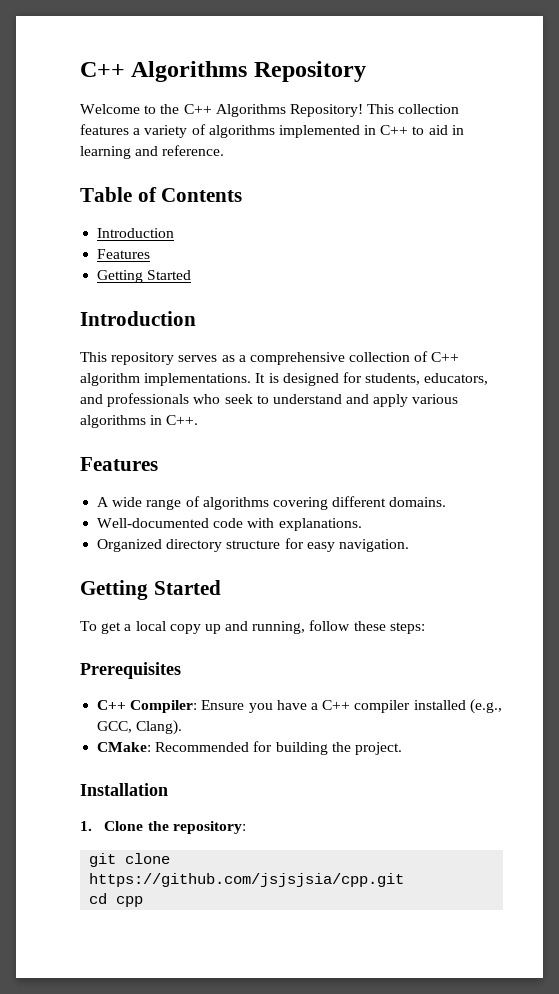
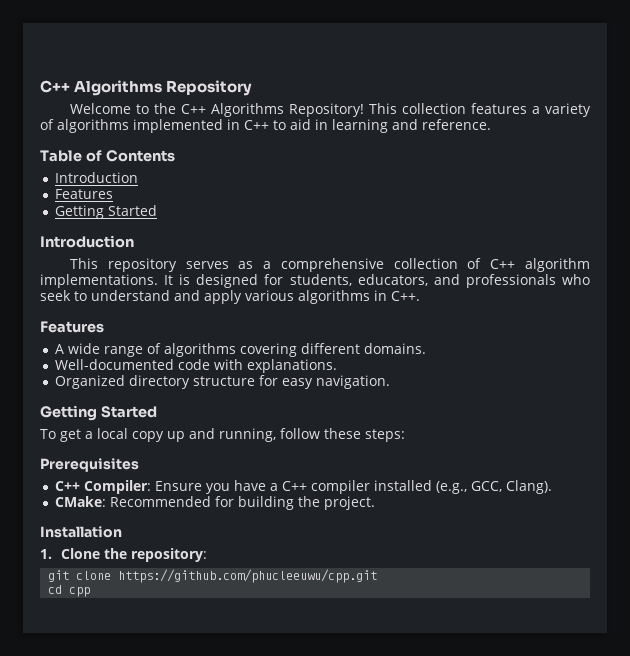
- git clone https://github.com/jsjsjsia/cpp.git
+ git clone https://github.com/phucleeuwu/cpp.git

